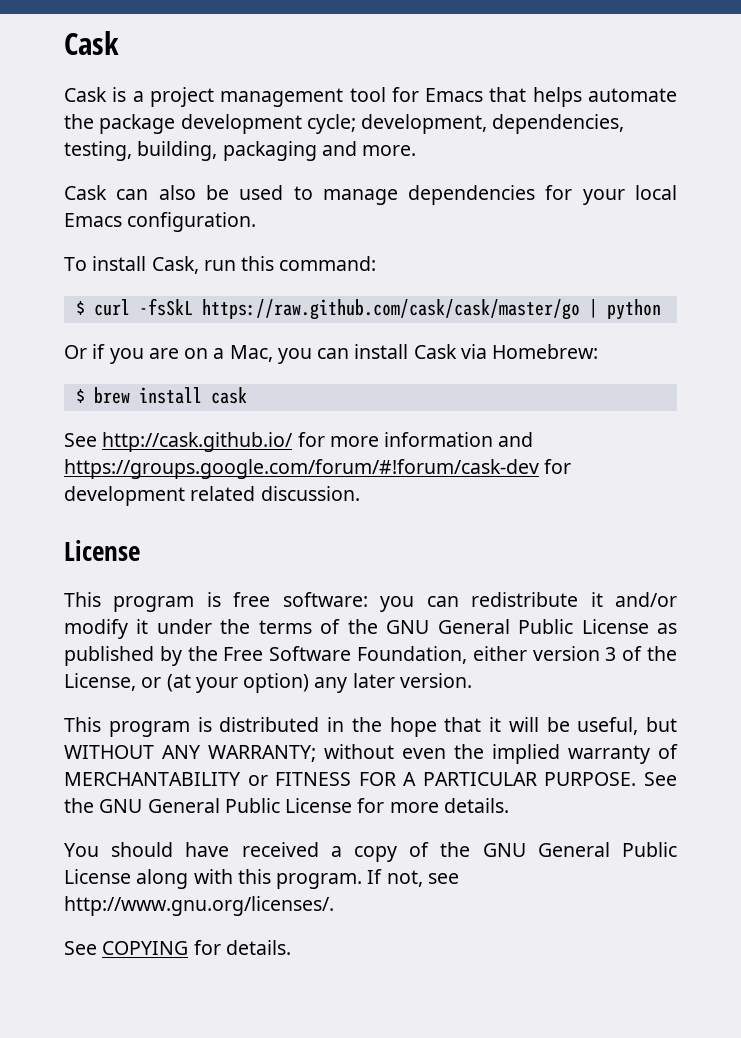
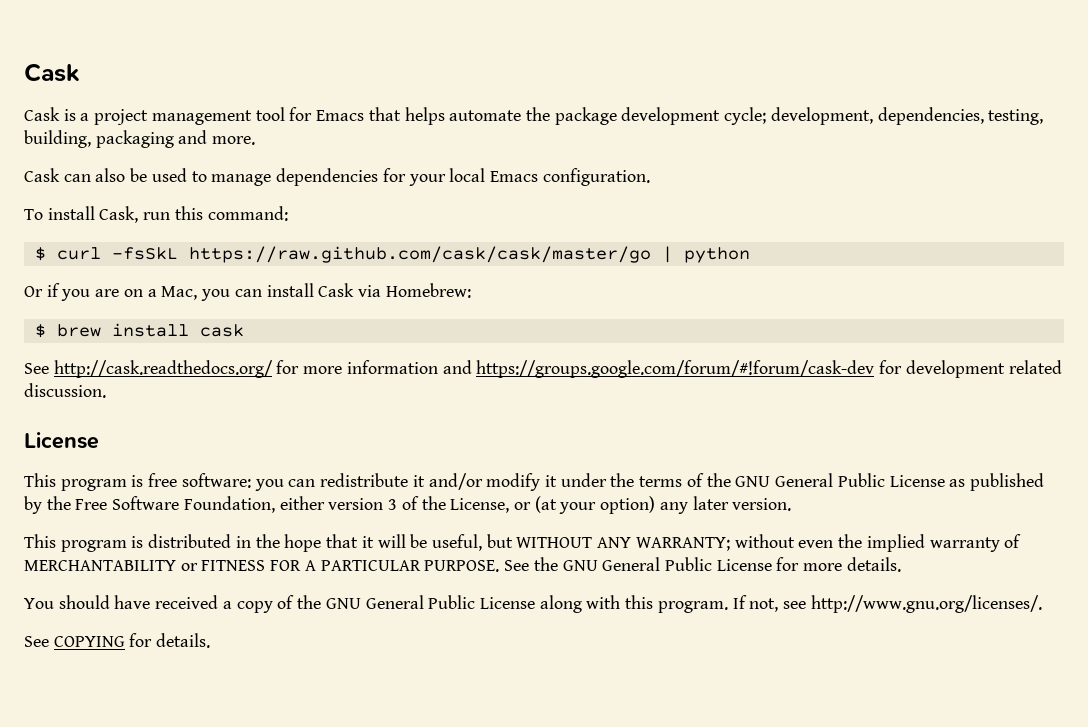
- See http://cask.github.io/ for more information and https://groups.google.com/forum/#!forum/cask-dev for development related discussion.
+ See http://cask.readthedocs.org/ for more information and https://groups.google.com/forum/#!forum/cask-dev for development related discussion.

